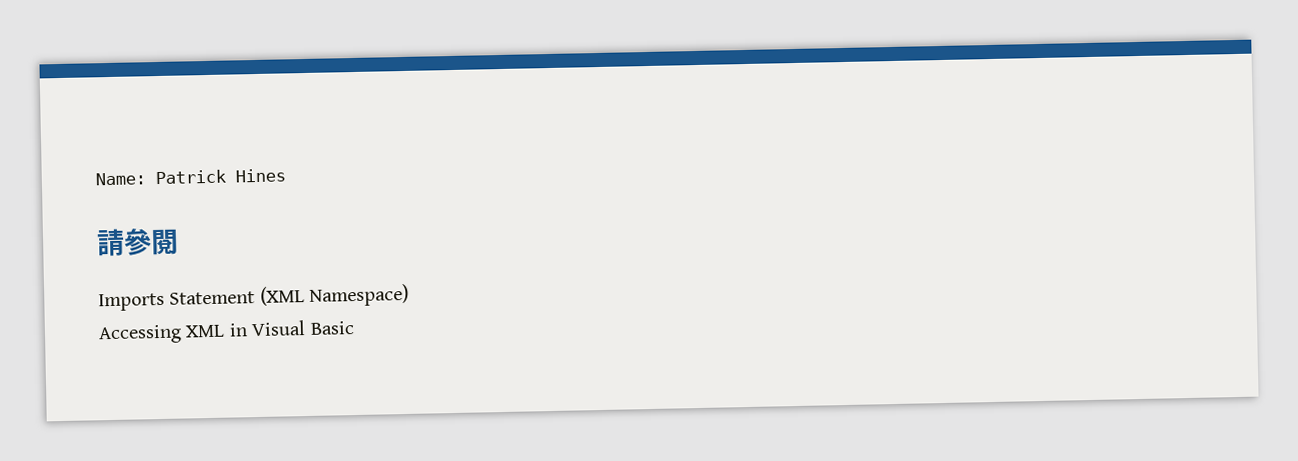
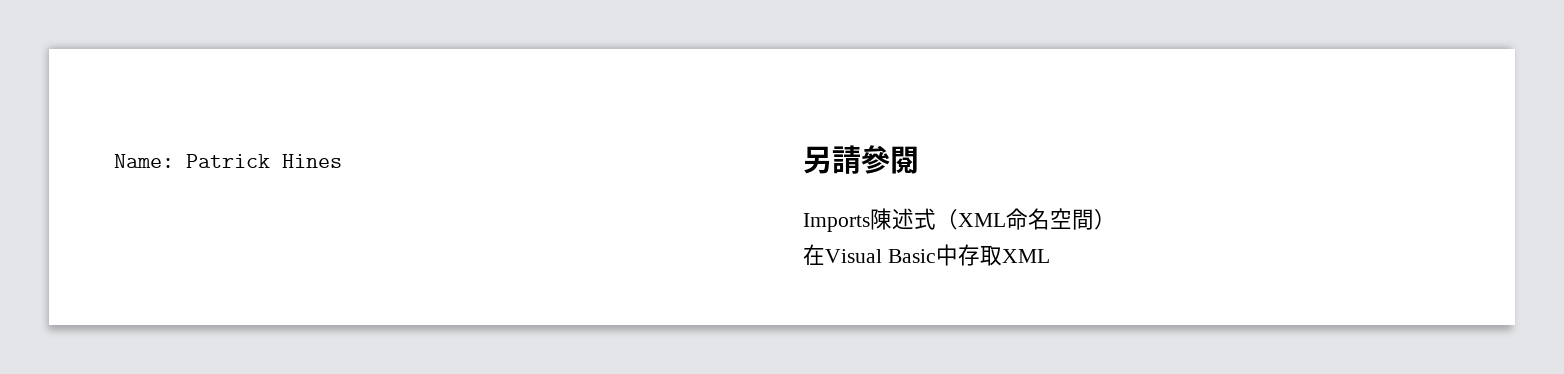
- 請參閱
+ 另請參閱
- Imports Statement (XML Namespace)
- Accessing XML in Visual Basic
+ Imports陳述式（XML命名空間）
+ 在Visual Basic中存取XML

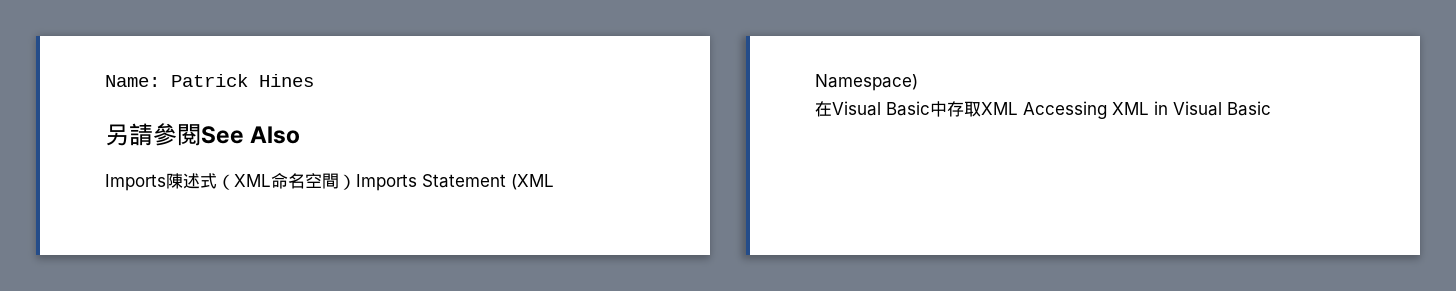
- 另請參閱
+ 另請參閱See Also
- Imports陳述式（XML命名空間）
+ Imports陳述式（XML命名空間）Imports Statement (XML Namespace)
- 在Visual Basic中存取XML
+ 在Visual Basic中存取XML Accessing XML in Visual Basic

